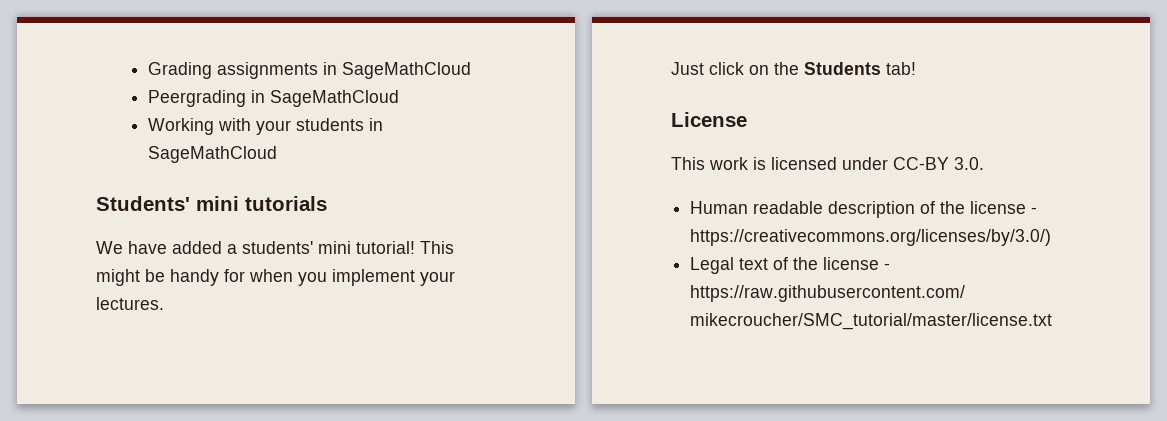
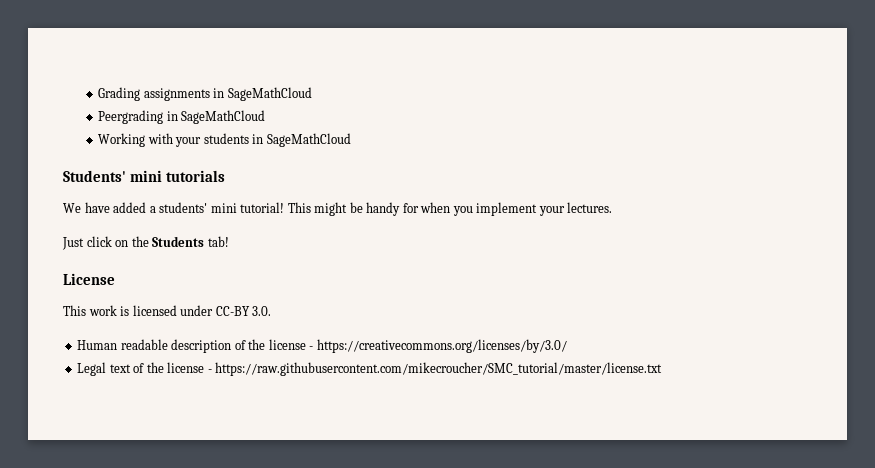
- Human readable description of the license - https://creativecommons.org/licenses/by/3.0/)
+ Human readable description of the license - https://creativecommons.org/licenses/by/3.0/

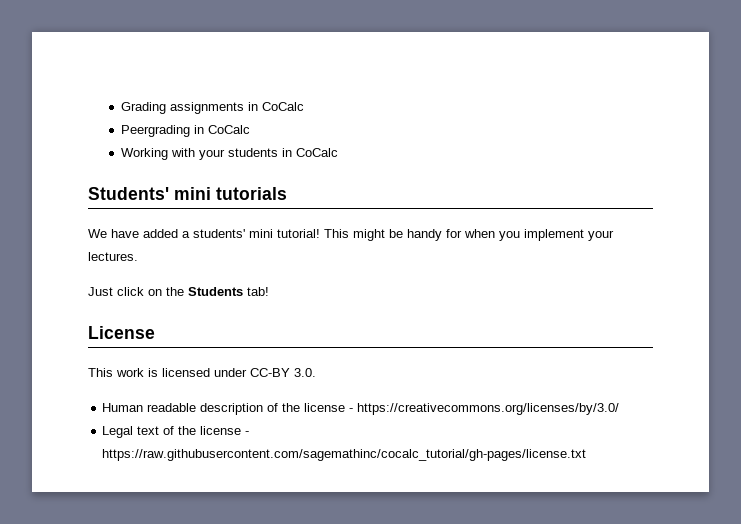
- Grading assignments in SageMathCloud
+ Grading assignments in CoCalc
- Peergrading in SageMathCloud
+ Peergrading in CoCalc
- Working with your students in SageMathCloud
+ Working with your students in CoCalc
- Legal text of the license - https://raw.githubusercontent.com/mikecroucher/SMC_tutorial/master/license.txt
+ Legal text of the license - https://raw.githubusercontent.com/sagemathinc/cocalc_tutorial/gh-pages/license.txt

